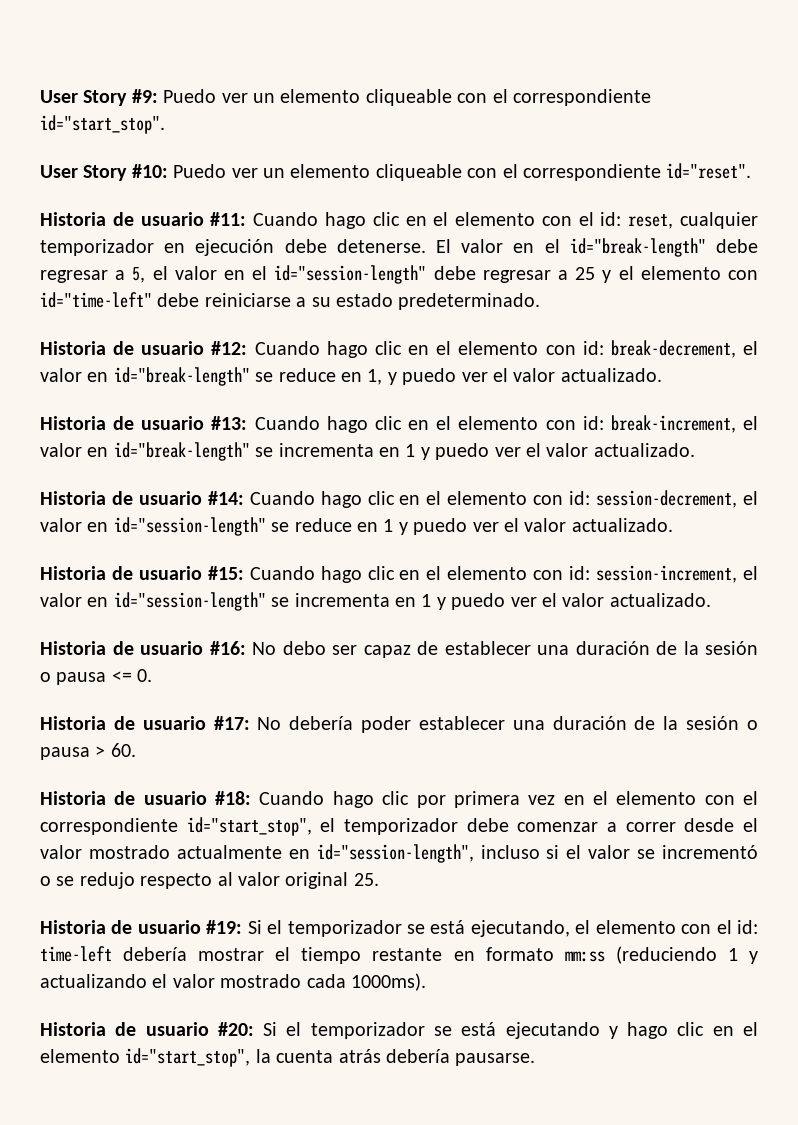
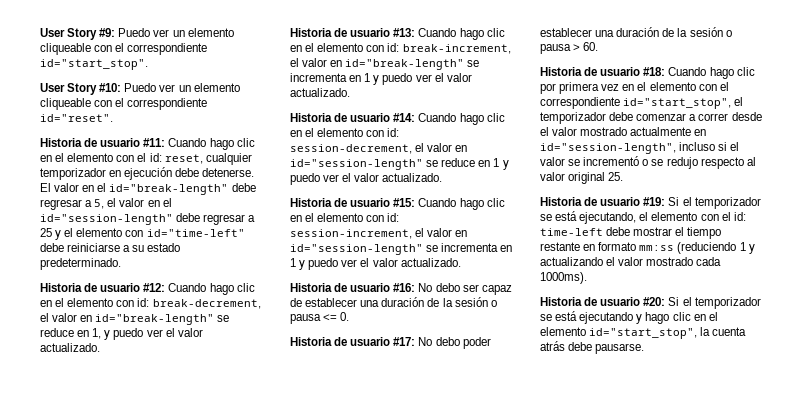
- Historia de usuario #17: No debería poder establecer una duración de la sesión o pausa > 60.
+ Historia de usuario #17: No debo poder establecer una duración de la sesión o pausa > 60.
- Historia de usuario #19: Si el temporizador se está ejecutando, el elemento con el id: time-left debería mostrar el tiempo restante en formato mm:ss (reduciendo 1 y actualizando el valor mostrado cada 1000ms).
+ Historia de usuario #19: Si el temporizador se está ejecutando, el elemento con el id: time-left debe mostrar el tiempo restante en formato mm:ss (reduciendo 1 y actualizando el valor mostrado cada 1000ms).
- Historia de usuario #20: Si el temporizador se está ejecutando y hago clic en el elemento id="start_stop", la cuenta atrás debería pausarse.
+ Historia de usuario #20: Si el temporizador se está ejecutando y hago clic en el elemento id="start_stop", la cuenta atrás debe pausarse.

